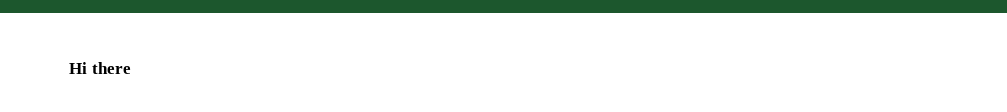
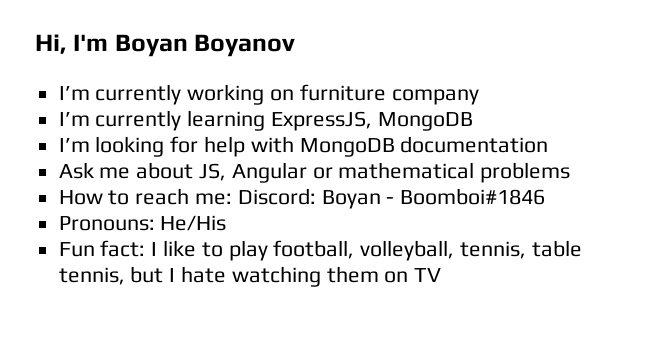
- Hi there
+ Hi, I'm Boyan Boyanov
+ I’m currently working on furniture company
+ I’m currently learning ExpressJS, MongoDB
+ I’m looking for help with MongoDB documentation
+ Ask me about JS, Angular or mathematical problems
+ How to reach me: Discord: Boyan - Boomboi#1846
+ Pronouns: He/His
+ Fun fact: I like to play football, volleyball, tennis, table tennis, but I hate watching them on TV

